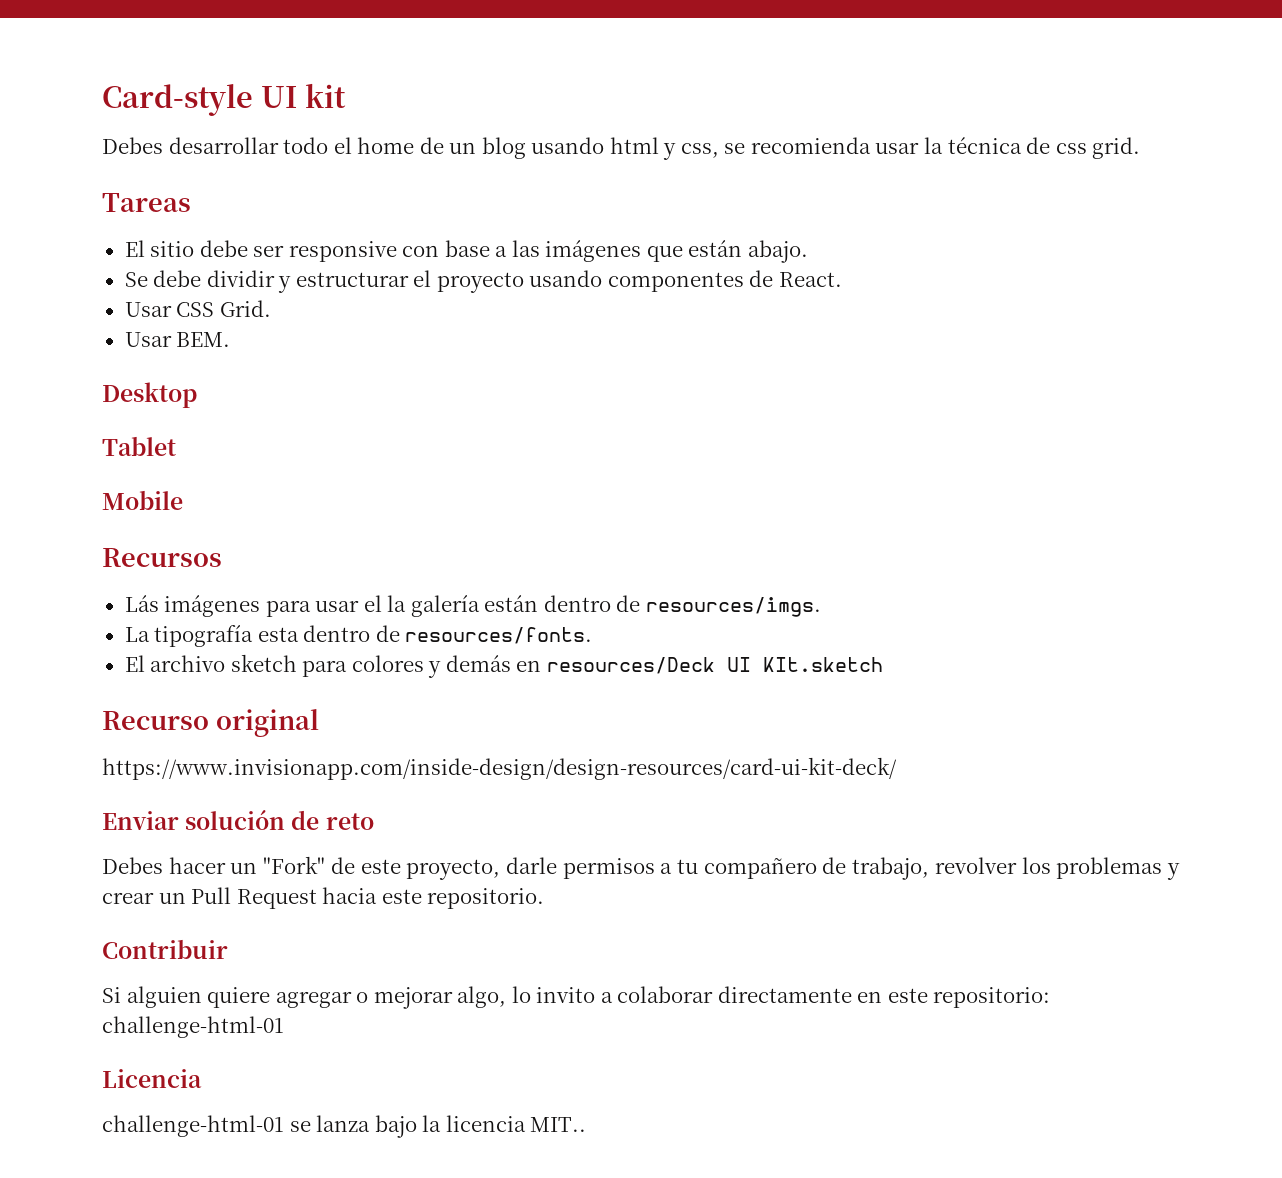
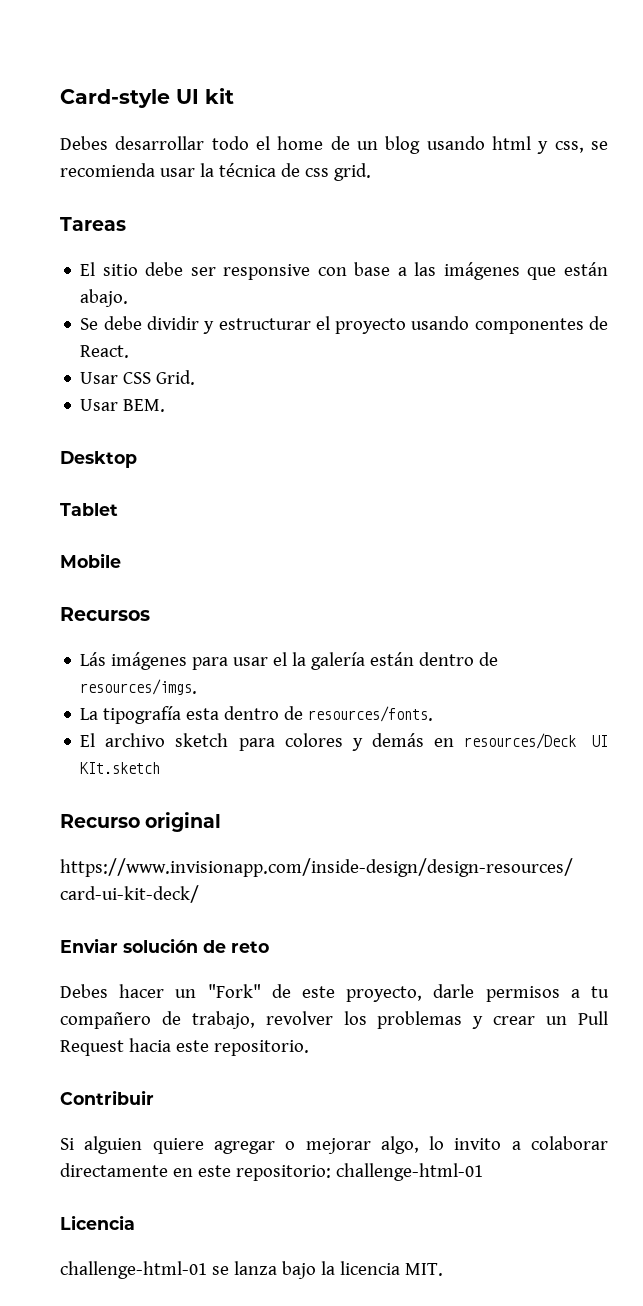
- challenge-html-01 se lanza bajo la licencia MIT..
+ challenge-html-01 se lanza bajo la licencia MIT.

